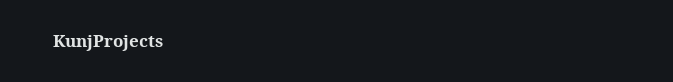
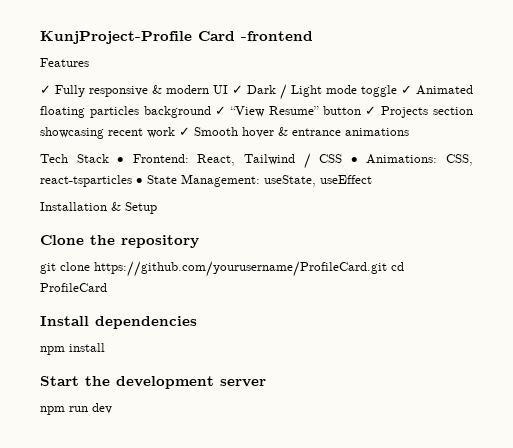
- KunjProjects
+ KunjProject-Profile Card -frontend
+ Features
+ ✓ Fully responsive & modern UI ✓ Dark / Light mode toggle ✓ Animated floating particles background ✓ “View Resume” button ✓ Projects section showcasing recent work ✓ Smooth hover & entrance animations
+ Tech Stack • Frontend: React, Tailwind / CSS • Animations: CSS, react-tsparticles • State Management: useState, useEffect
+ Installation & Setup
+ Clone the repository
+ git clone https://github.com/yourusername/ProfileCard.git cd ProfileCard
+ Install dependencies
+ npm install
+ Start the development server
+ npm run dev

